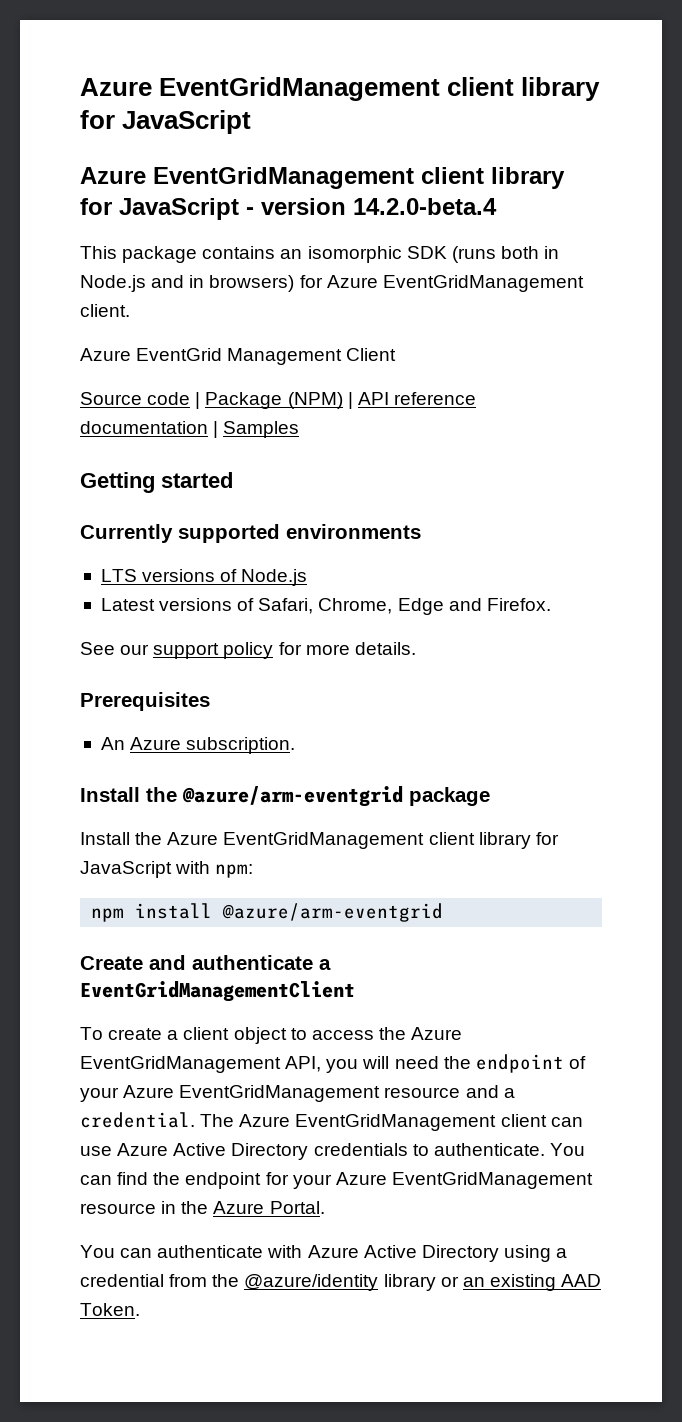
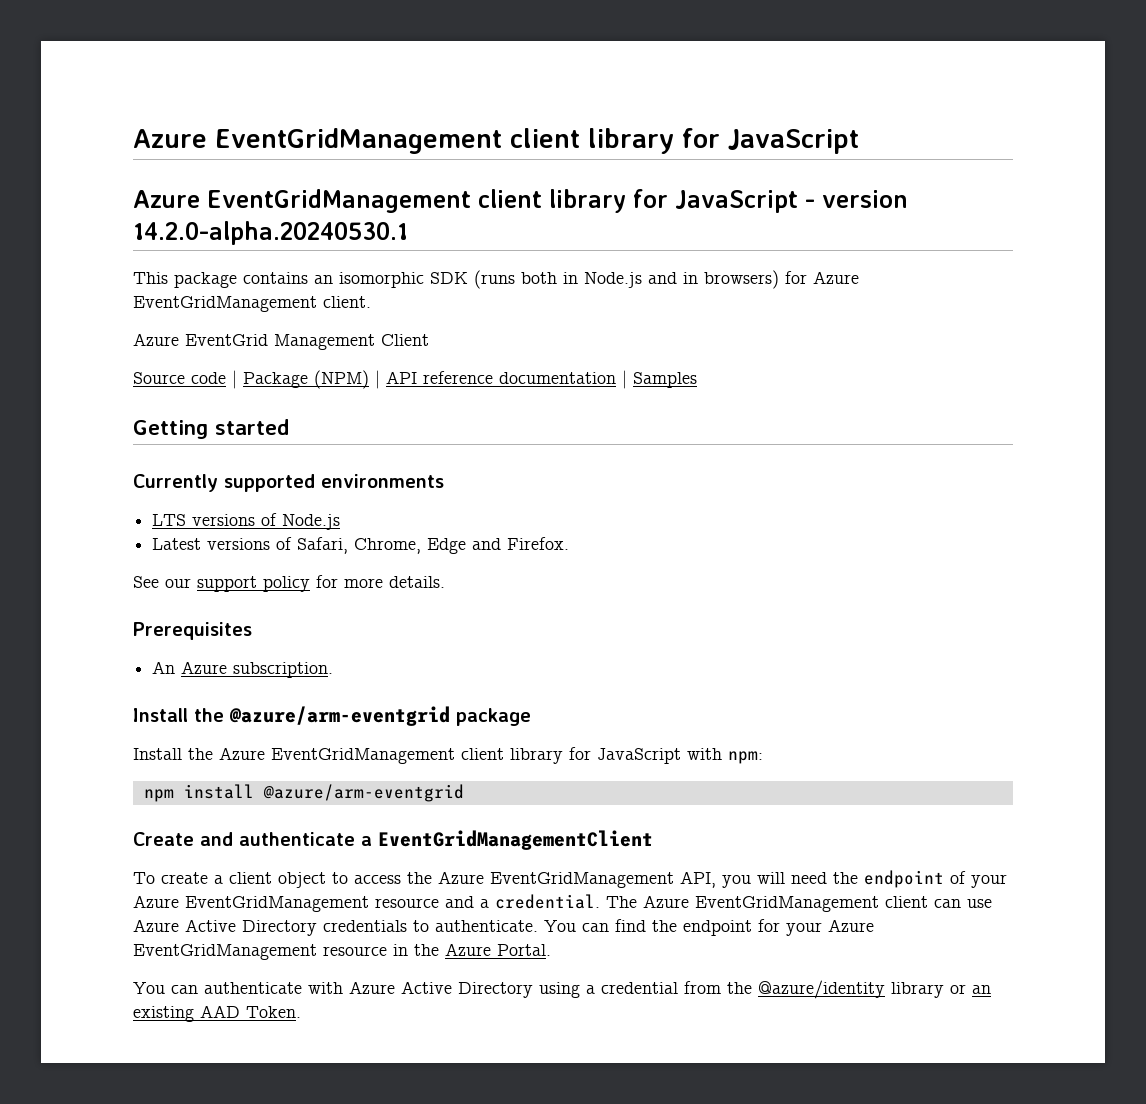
- Azure EventGridManagement client library for JavaScript - version 14.2.0-beta.4
+ Azure EventGridManagement client library for JavaScript - version 14.2.0-alpha.20240530.1

